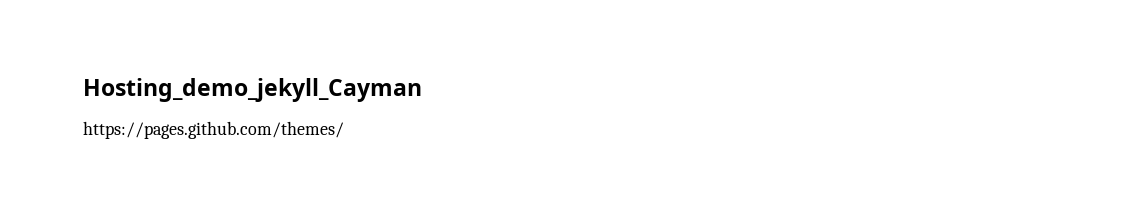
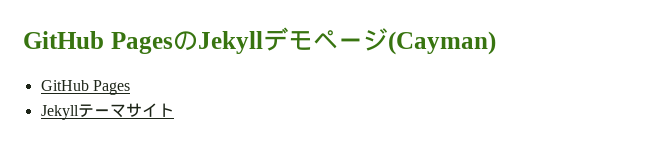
- Hosting_demo_jekyll_Cayman
- https://pages.github.com/themes/
+ GitHub PagesのJekyllデモページ(Cayman)
+ GitHub Pages
+ Jekyllテーマサイト

